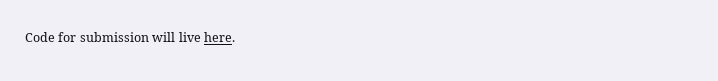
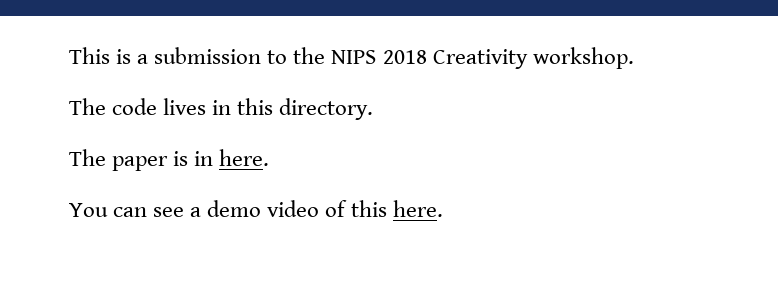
- Code for submission will live here.
+ This is a submission to the NIPS 2018 Creativity workshop.
+ The code lives in this directory.
+ The paper is in here.
+ You can see a demo video of this here.

